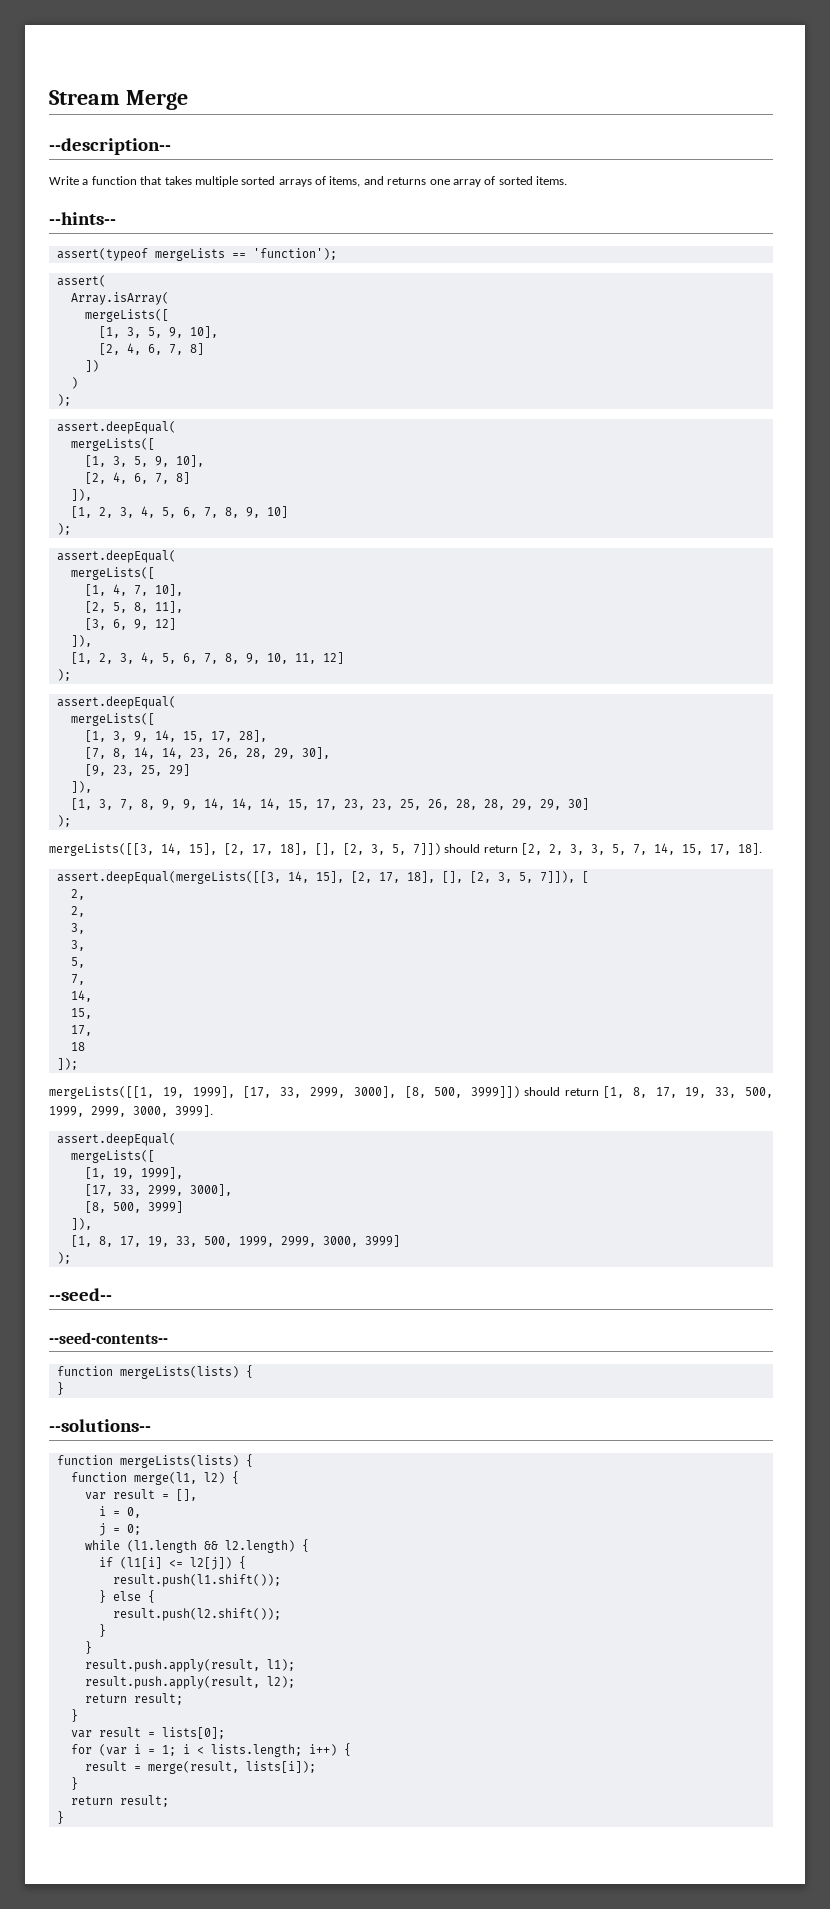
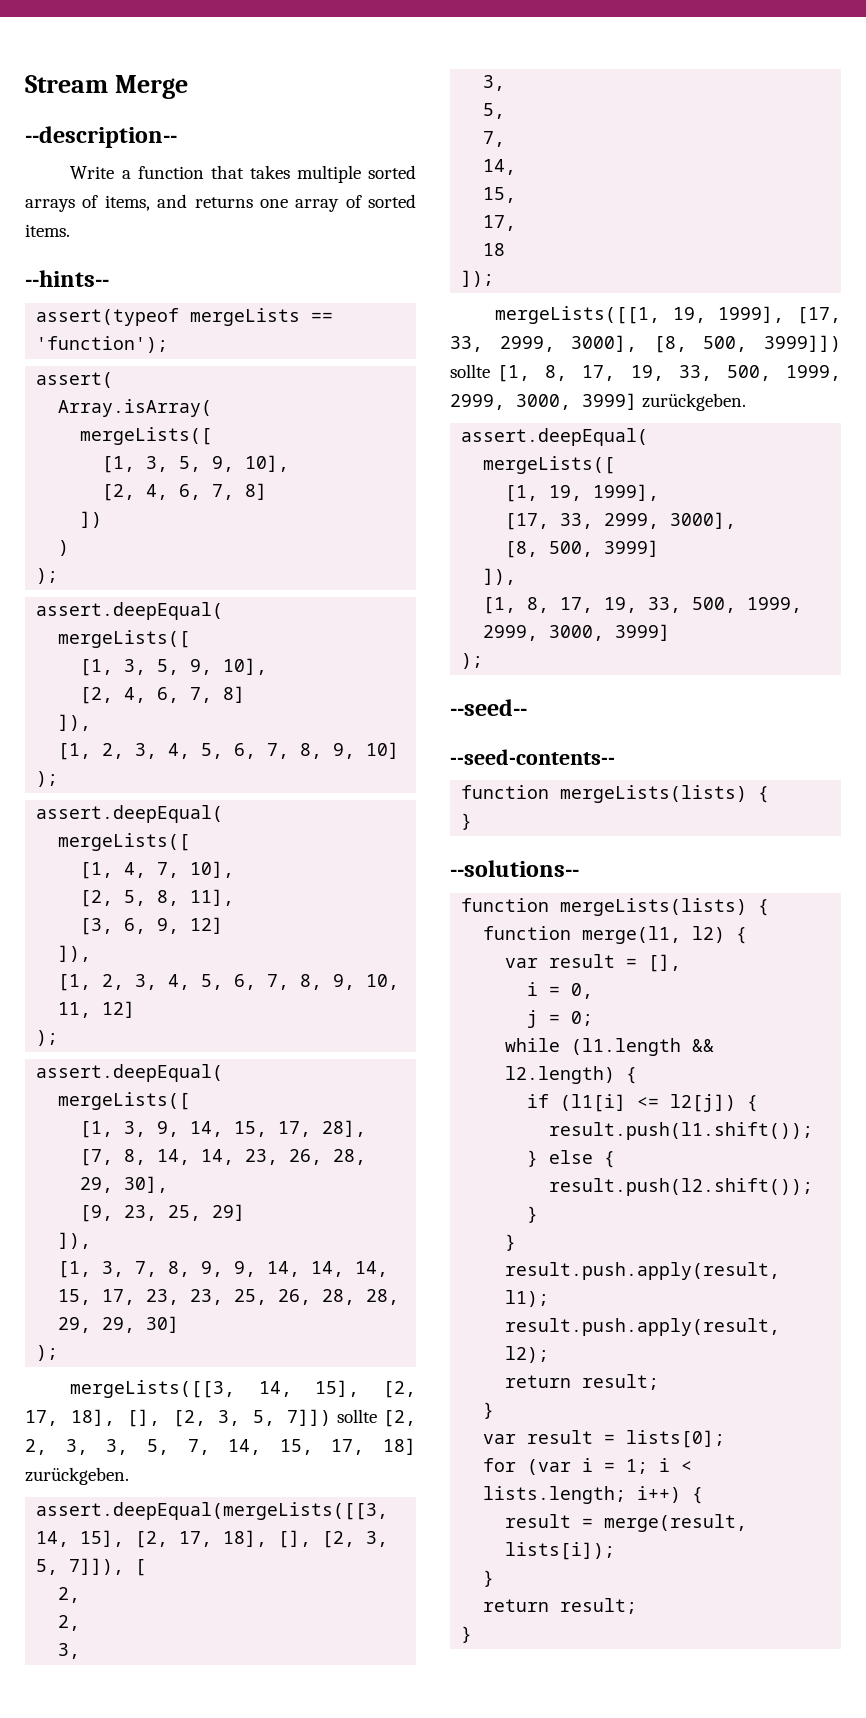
- mergeLists([[3, 14, 15], [2, 17, 18], [], [2, 3, 5, 7]]) should return [2, 2, 3, 3, 5, 7, 14, 15, 17, 18].
+ mergeLists([[3, 14, 15], [2, 17, 18], [], [2, 3, 5, 7]]) sollte [2, 2, 3, 3, 5, 7, 14, 15, 17, 18] zurückgeben.
- mergeLists([[1, 19, 1999], [17, 33, 2999, 3000], [8, 500, 3999]]) should return [1, 8, 17, 19, 33, 500, 1999, 2999, 3000, 3999].
+ mergeLists([[1, 19, 1999], [17, 33, 2999, 3000], [8, 500, 3999]]) sollte [1, 8, 17, 19, 33, 500, 1999, 2999, 3000, 3999] zurückgeben.

